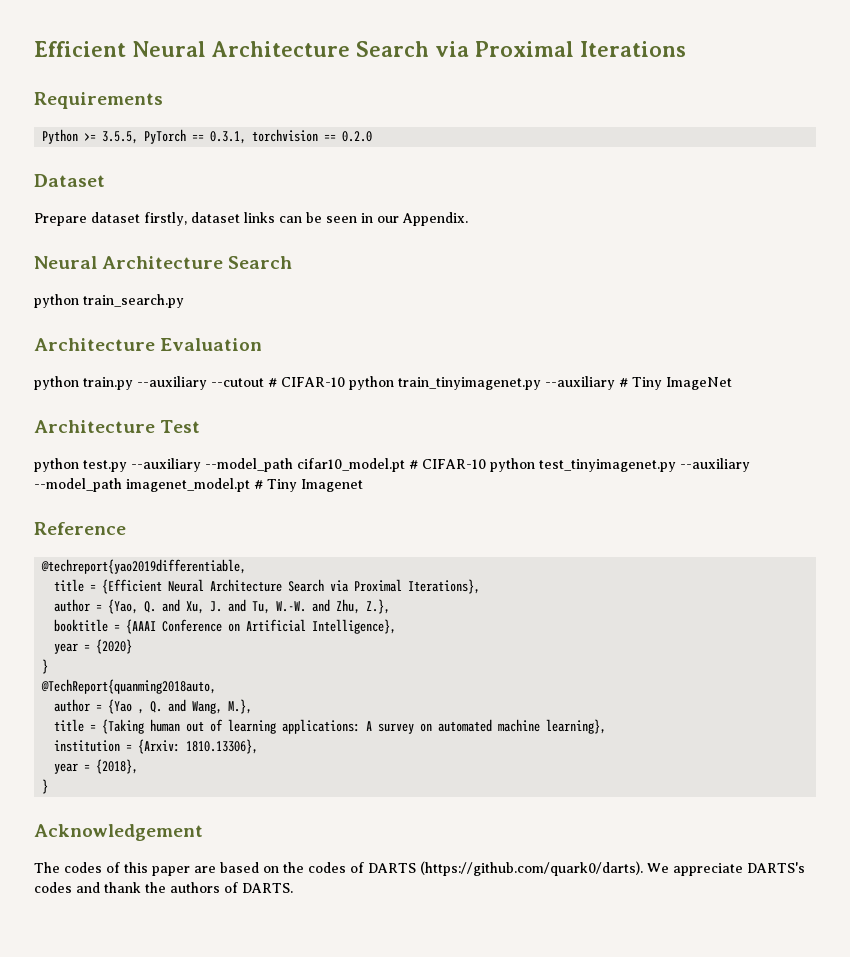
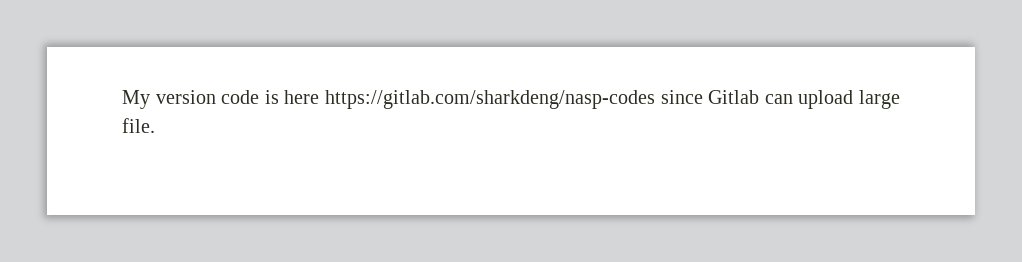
- Efficient Neural Architecture Search via Proximal Iterations
- Requirements
- Python >= 3.5.5, PyTorch == 0.3.1, torchvision == 0.2.0
- Dataset
- Prepare dataset firstly, dataset links can be seen in our Appendix.
- Neural Architecture Search
- python train_search.py
- Architecture Evaluation
- python train.py --auxiliary --cutout # CIFAR-10 python train_tinyimagenet.py --auxiliary # Tiny ImageNet
- Architecture Test
- python test.py --auxiliary --model_path cifar10_model.pt # CIFAR-10 python test_tinyimagenet.py --auxiliary --model_path imagenet_model.pt # Tiny Imagenet
- Reference
- @techreport{yao2019differentiable,
- title = {Efficient Neural Architecture Search via Proximal Iterations},
- author = {Yao, Q. and Xu, J. and Tu, W.-W. and Zhu, Z.},
- booktitle = {AAAI Conference on Artificial Intelligence},
- year = {2020}
- }
- @TechReport{quanming2018auto,
- author = {Yao , Q. and Wang, M.},
- title = {Taking human out of learning applications: A survey on automated machine learning},
- institution = {Arxiv: 1810.13306},
- year = {2018},
- }
- Acknowledgement
- The codes of this paper are based on the codes of DARTS (https://github.com/quark0/darts). We appreciate DARTS's codes and thank the authors of DARTS.
+ My version code is here https://gitlab.com/sharkdeng/nasp-codes since Gitlab can upload large file.

